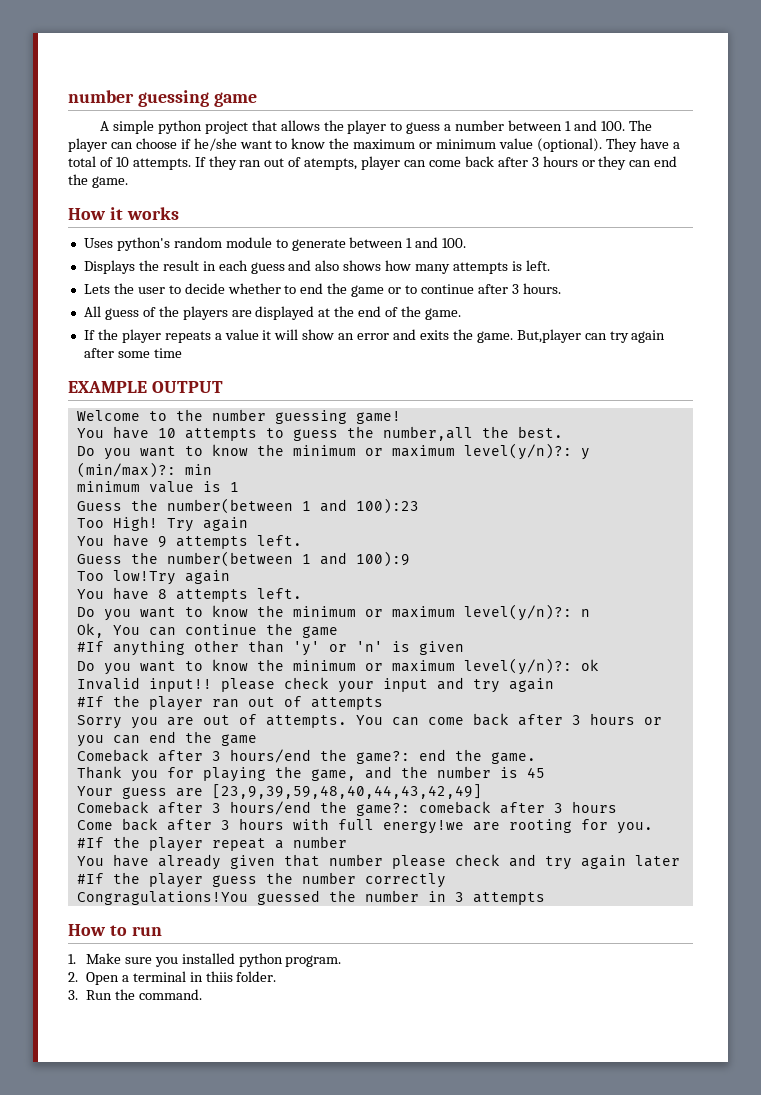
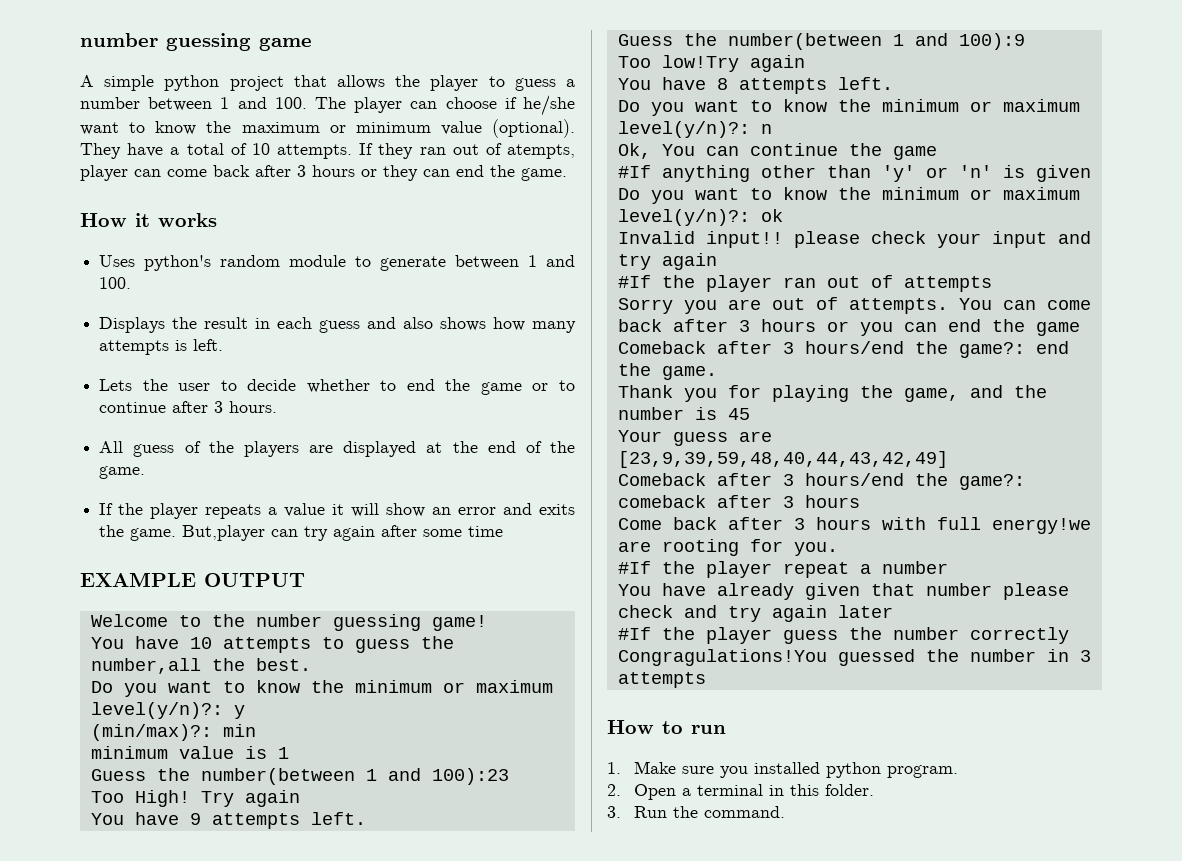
- 2. Open a terminal in thiis folder.
+ 2. Open a terminal in this folder.

